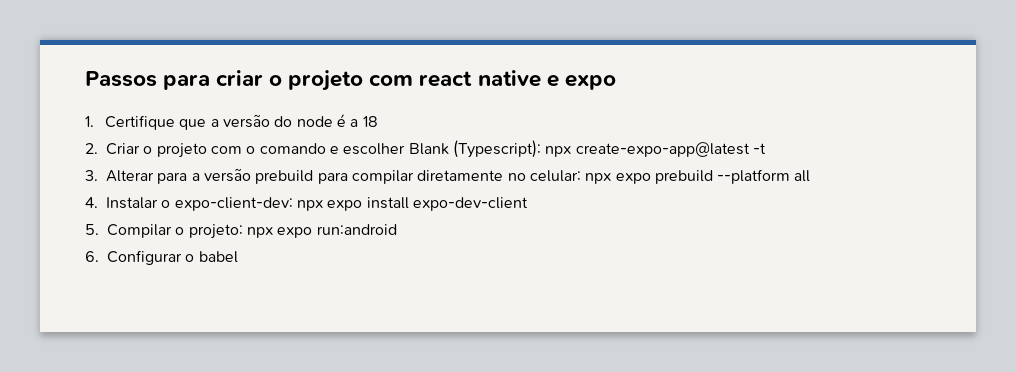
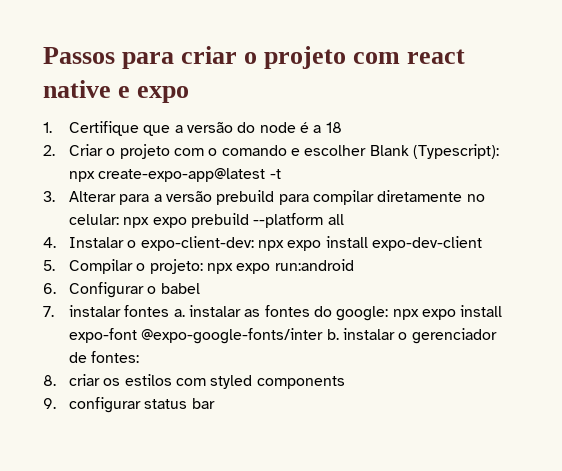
+ 7. instalar fontes a. instalar as fontes do google: npx expo install expo-font @expo-google-fonts/inter b. instalar o gerenciador de fontes:
+ 8. criar os estilos com styled components
+ 9. configurar status bar

